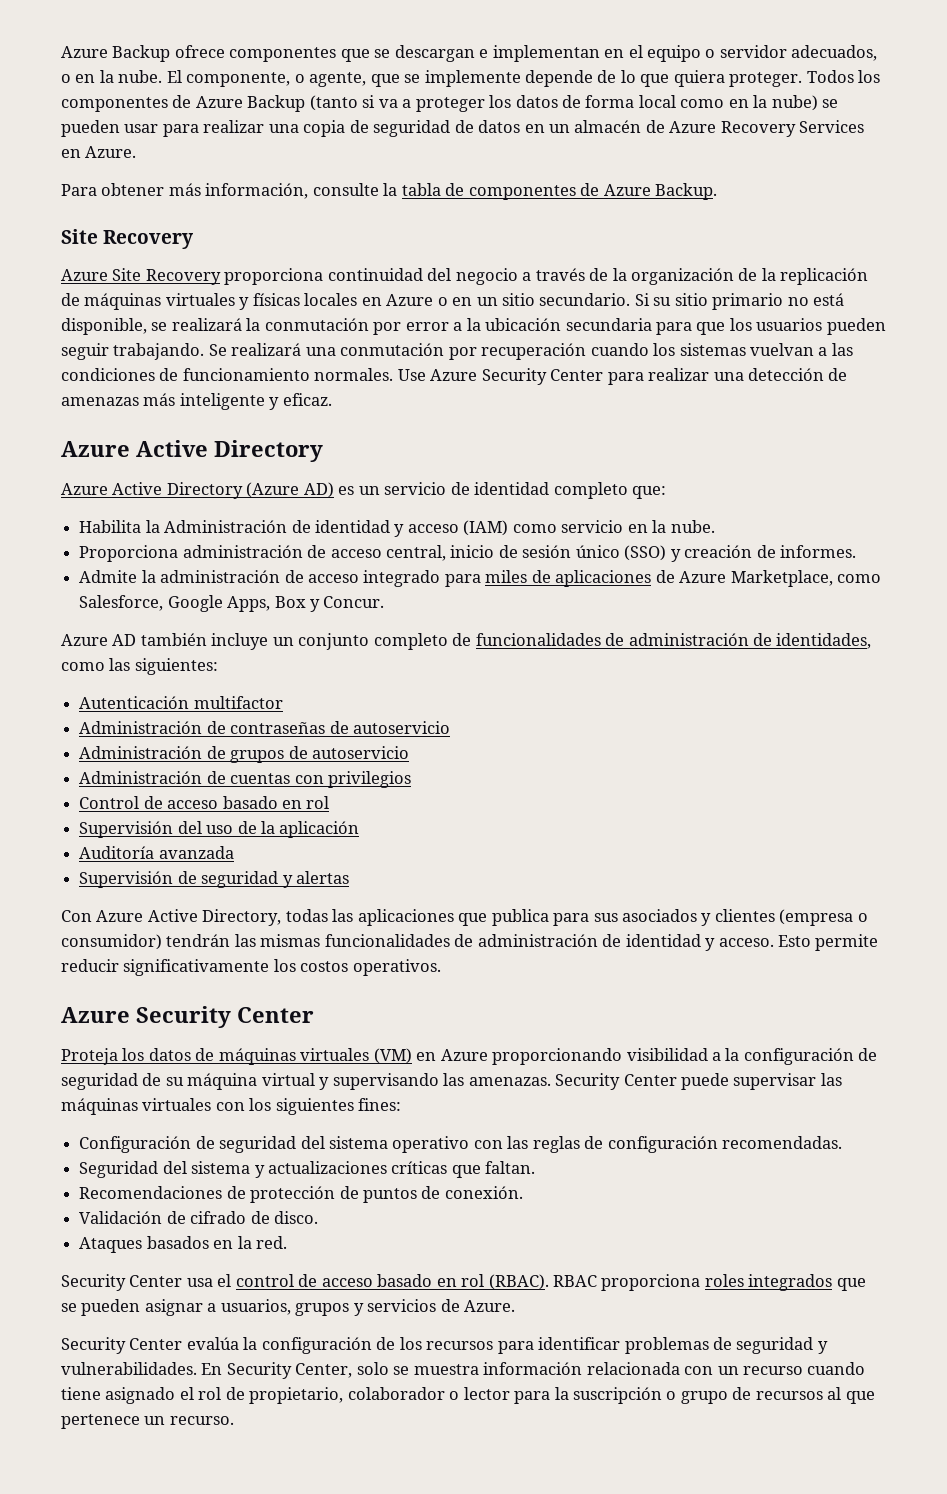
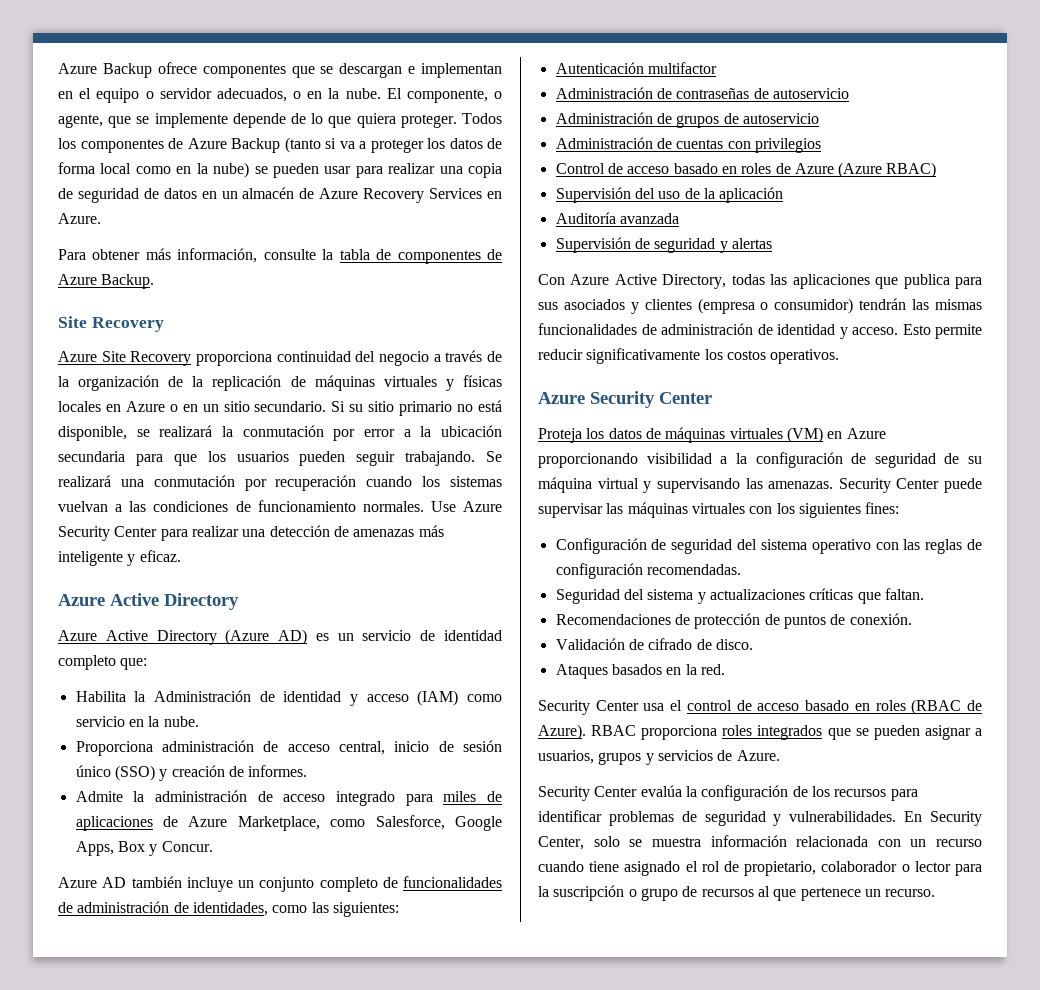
- Control de acceso basado en rol
+ Control de acceso basado en roles de Azure (Azure RBAC)
- Security Center usa el control de acceso basado en rol (RBAC).
+ Security Center usa el control de acceso basado en roles (RBAC de Azure).

